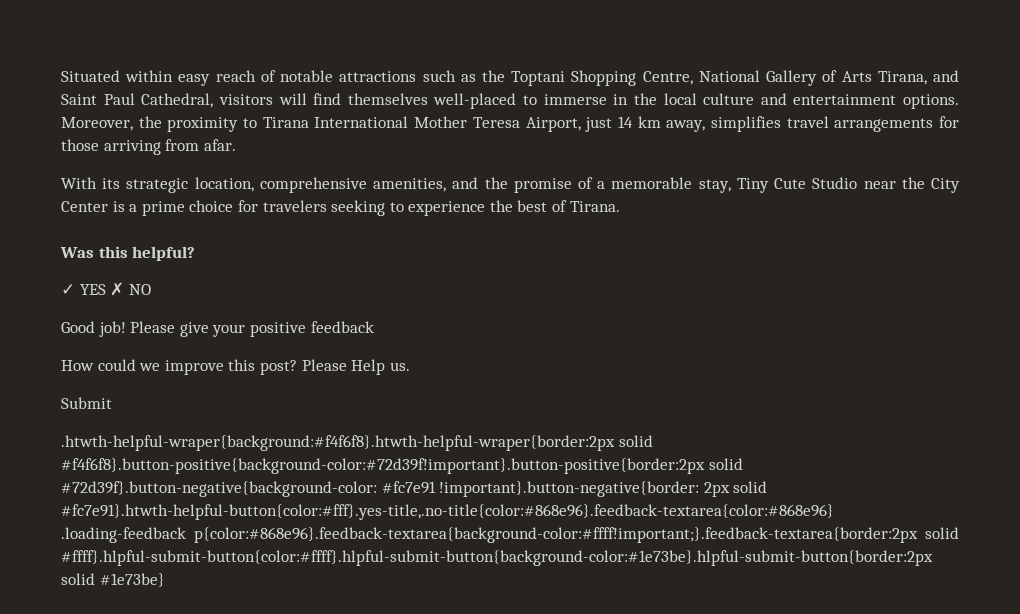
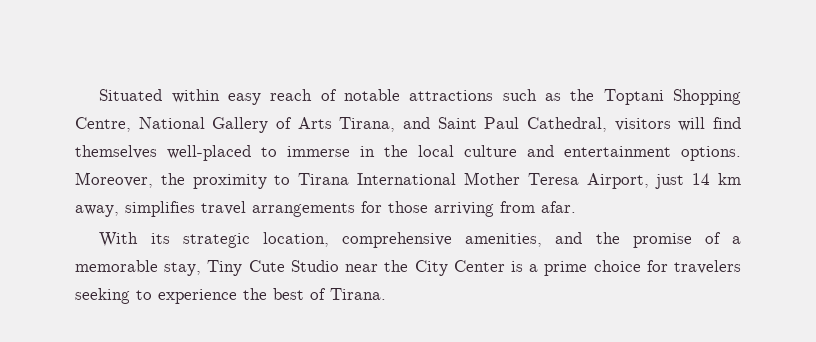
- Was this helpful?
- ✓ YES ✗ NO
- Good job! Please give your positive feedback
- How could we improve this post? Please Help us.
- Submit
- .htwth-helpful-wraper{background:#f4f6f8}.htwth-helpful-wraper{border:2px solid #f4f6f8}.button-positive{background-color:#72d39f!important}.button-positive{border:2px solid #72d39f}.button-negative{background-color: #fc7e91 !important}.button-negative{border: 2px solid #fc7e91}.htwth-helpful-button{color:#fff}.yes-title,.no-title{color:#868e96}.feedback-textarea{color:#868e96} .loading-feedback p{color:#868e96}.feedback-textarea{background-color:#ffff!important;}.feedback-textarea{border:2px solid #ffff}.hlpful-submit-button{color:#ffff}.hlpful-submit-button{background-color:#1e73be}.hlpful-submit-button{border:2px solid #1e73be}

